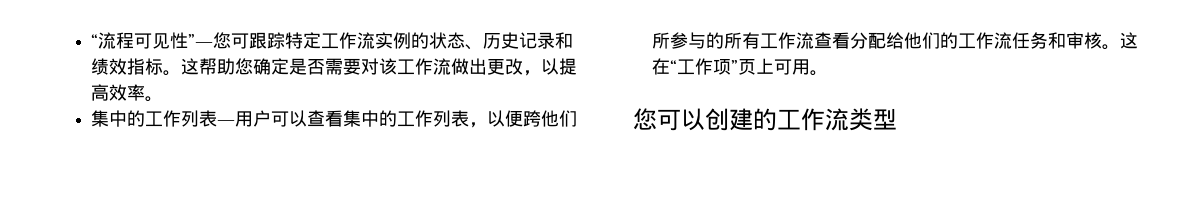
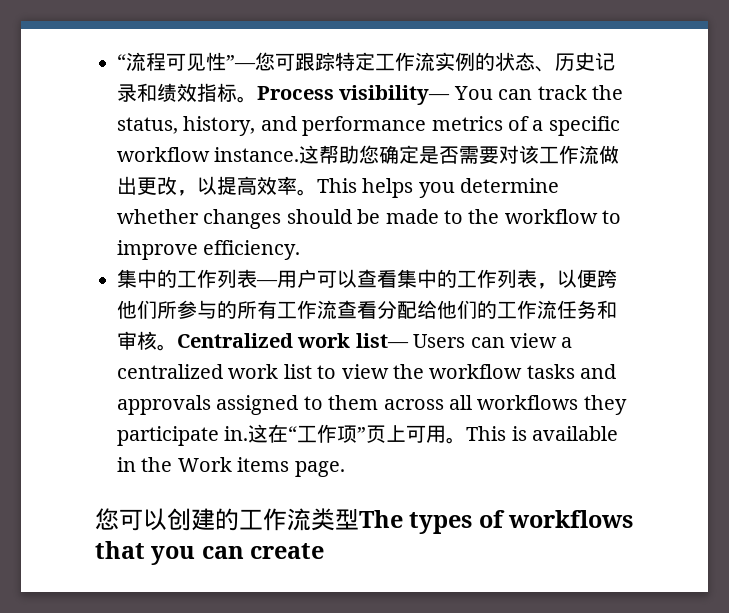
+ Process visibility— You can track the status, history, and performance metrics of a specific workflow instance.
+ This helps you determine whether changes should be made to the workflow to improve efficiency.
+ Centralized work list— Users can view a centralized work list to view the workflow tasks and approvals assigned to them across all workflows they participate in.
+ This is available in the Work items page.
- 您可以创建的工作流类型
+ 您可以创建的工作流类型The types of workflows that you can create

